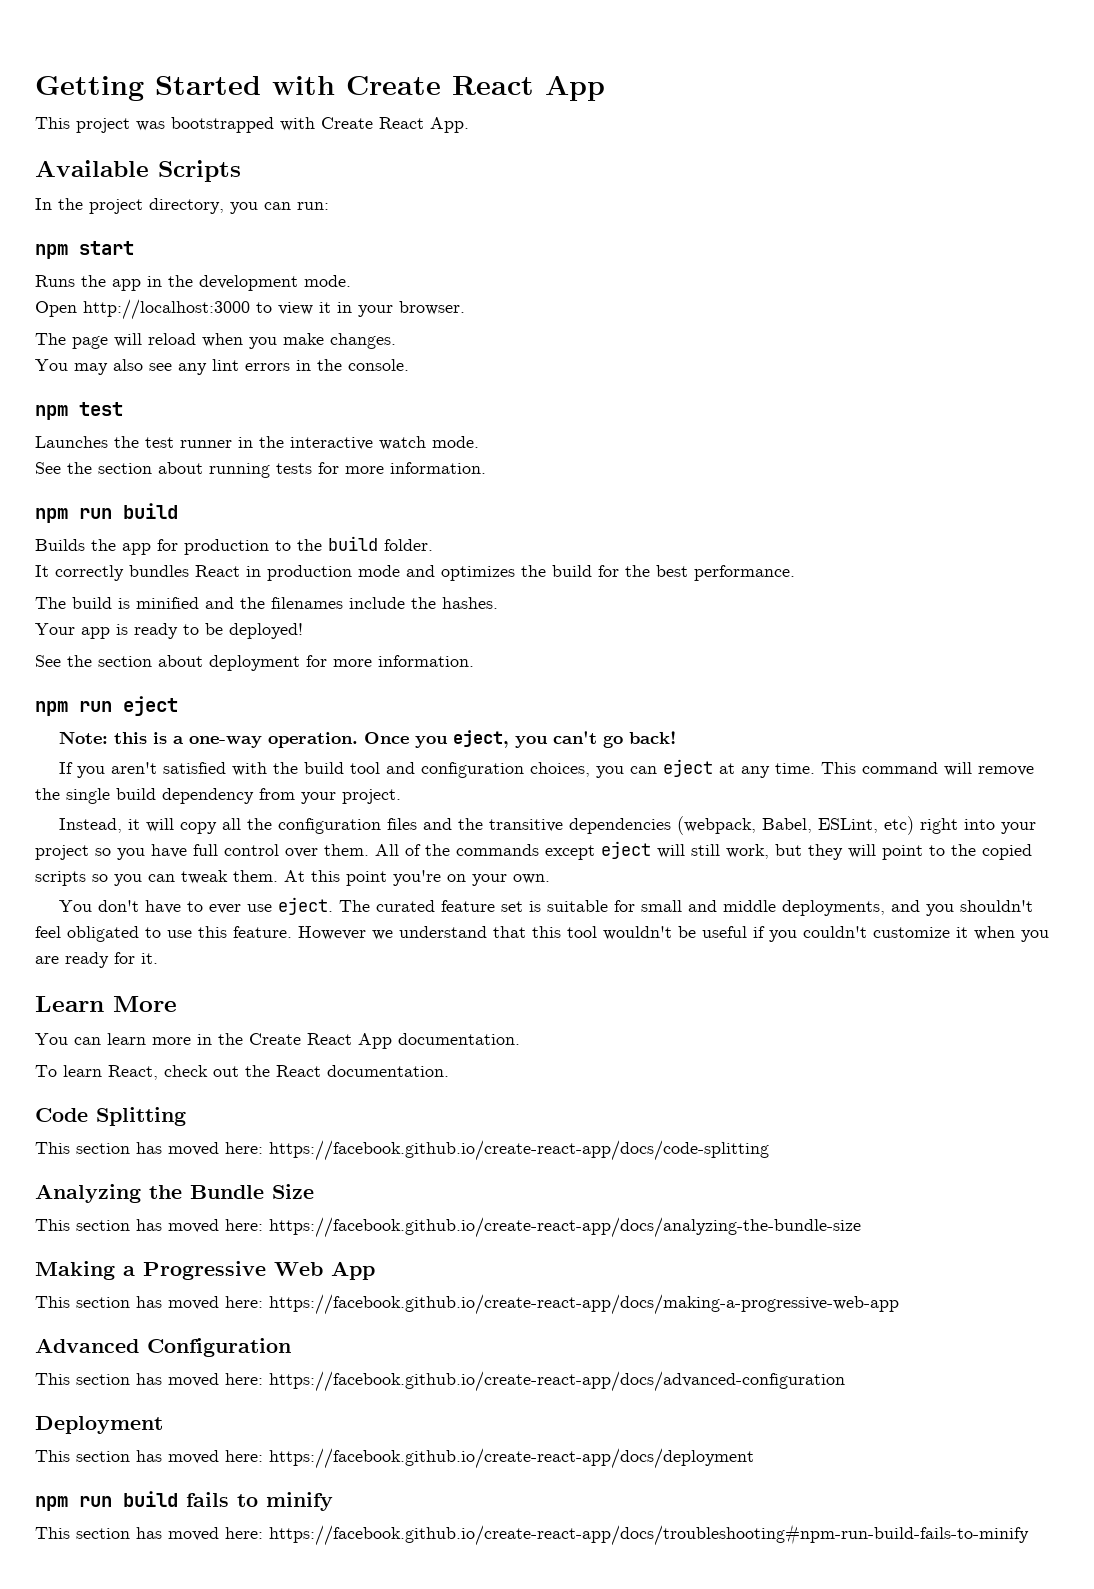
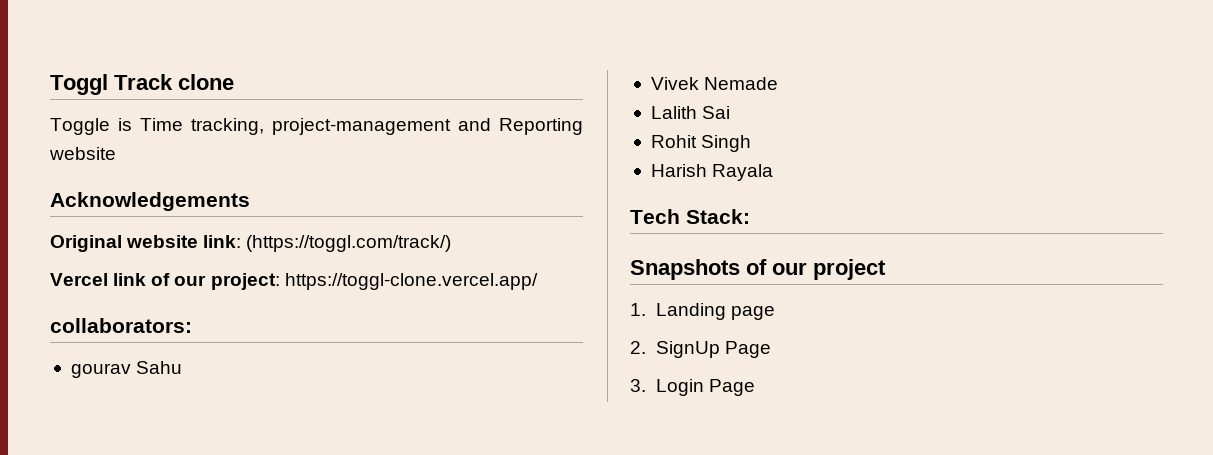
- Getting Started with Create React App
- This project was bootstrapped with Create React App.
- Available Scripts
- In the project directory, you can run:
- npm start
- Runs the app in the development mode.
- Open http://localhost:3000 to view it in your browser.
- The page will reload when you make changes.
- You may also see any lint errors in the console.
- npm test
- Launches the test runner in the interactive watch mode.
- See the section about running tests for more information.
- npm run build
- Builds the app for production to the build folder.
- It correctly bundles React in production mode and optimizes the build for the best performance.
- The build is minified and the filenames include the hashes.
- Your app is ready to be deployed!
- See the section about deployment for more information.
- npm run eject
- Note: this is a one-way operation. Once you eject, you can't go back!
- If you aren't satisfied with the build tool and configuration choices, you can eject at any time. This command will remove the single build dependency from your project.
- Instead, it will copy all the configuration files and the transitive dependencies (webpack, Babel, ESLint, etc) right into your project so you have full control over them. All of the commands except eject will still work, but they will point to the copied scripts so you can tweak them. At this point you're on your own.
- You don't have to ever use eject. The curated feature set is suitable for small and middle deployments, and you shouldn't feel obligated to use this feature. However we understand that this tool wouldn't be useful if you couldn't customize it when you are ready for it.
- Learn More
- You can learn more in the Create React App documentation.
- To learn React, check out the React documentation.
- Code Splitting
- This section has moved here: https://facebook.github.io/create-react-app/docs/code-splitting
- Analyzing the Bundle Size
- This section has moved here: https://facebook.github.io/create-react-app/docs/analyzing-the-bundle-size
- Making a Progressive Web App
- This section has moved here: https://facebook.github.io/create-react-app/docs/making-a-progressive-web-app
- Advanced Configuration
- This section has moved here: https://facebook.github.io/create-react-app/docs/advanced-configuration
- Deployment
- This section has moved here: https://facebook.github.io/create-react-app/docs/deployment
- npm run build fails to minify
- This section has moved here: https://facebook.github.io/create-react-app/docs/troubleshooting#npm-run-build-fails-to-minify
+ Toggl Track clone
+ Toggle is Time tracking, project-management and Reporting website
+ Acknowledgements
+ Original website link: (https://toggl.com/track/)
+ Vercel link of our project: https://toggl-clone.vercel.app/
+ collaborators:
+ gourav Sahu
+ Vivek Nemade
+ Lalith Sai
+ Rohit Singh
+ Harish Rayala
+ Tech Stack:
+ Snapshots of our project
+ 1. Landing page
+ 2. SignUp Page
+ 3. Login Page

